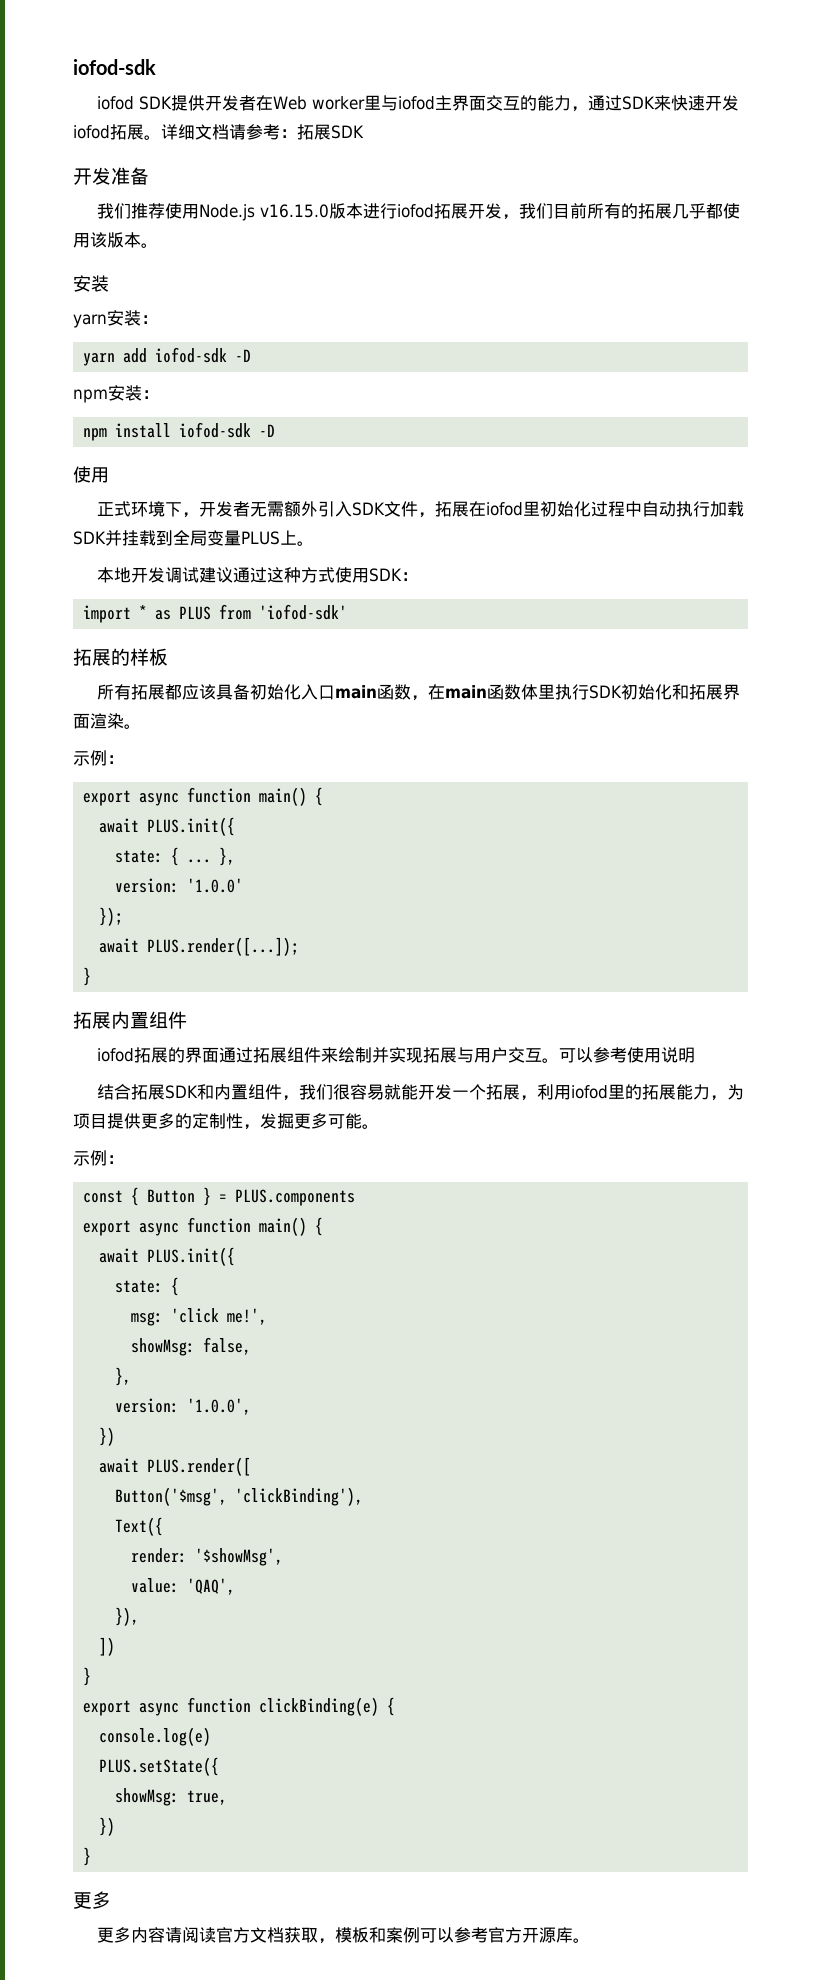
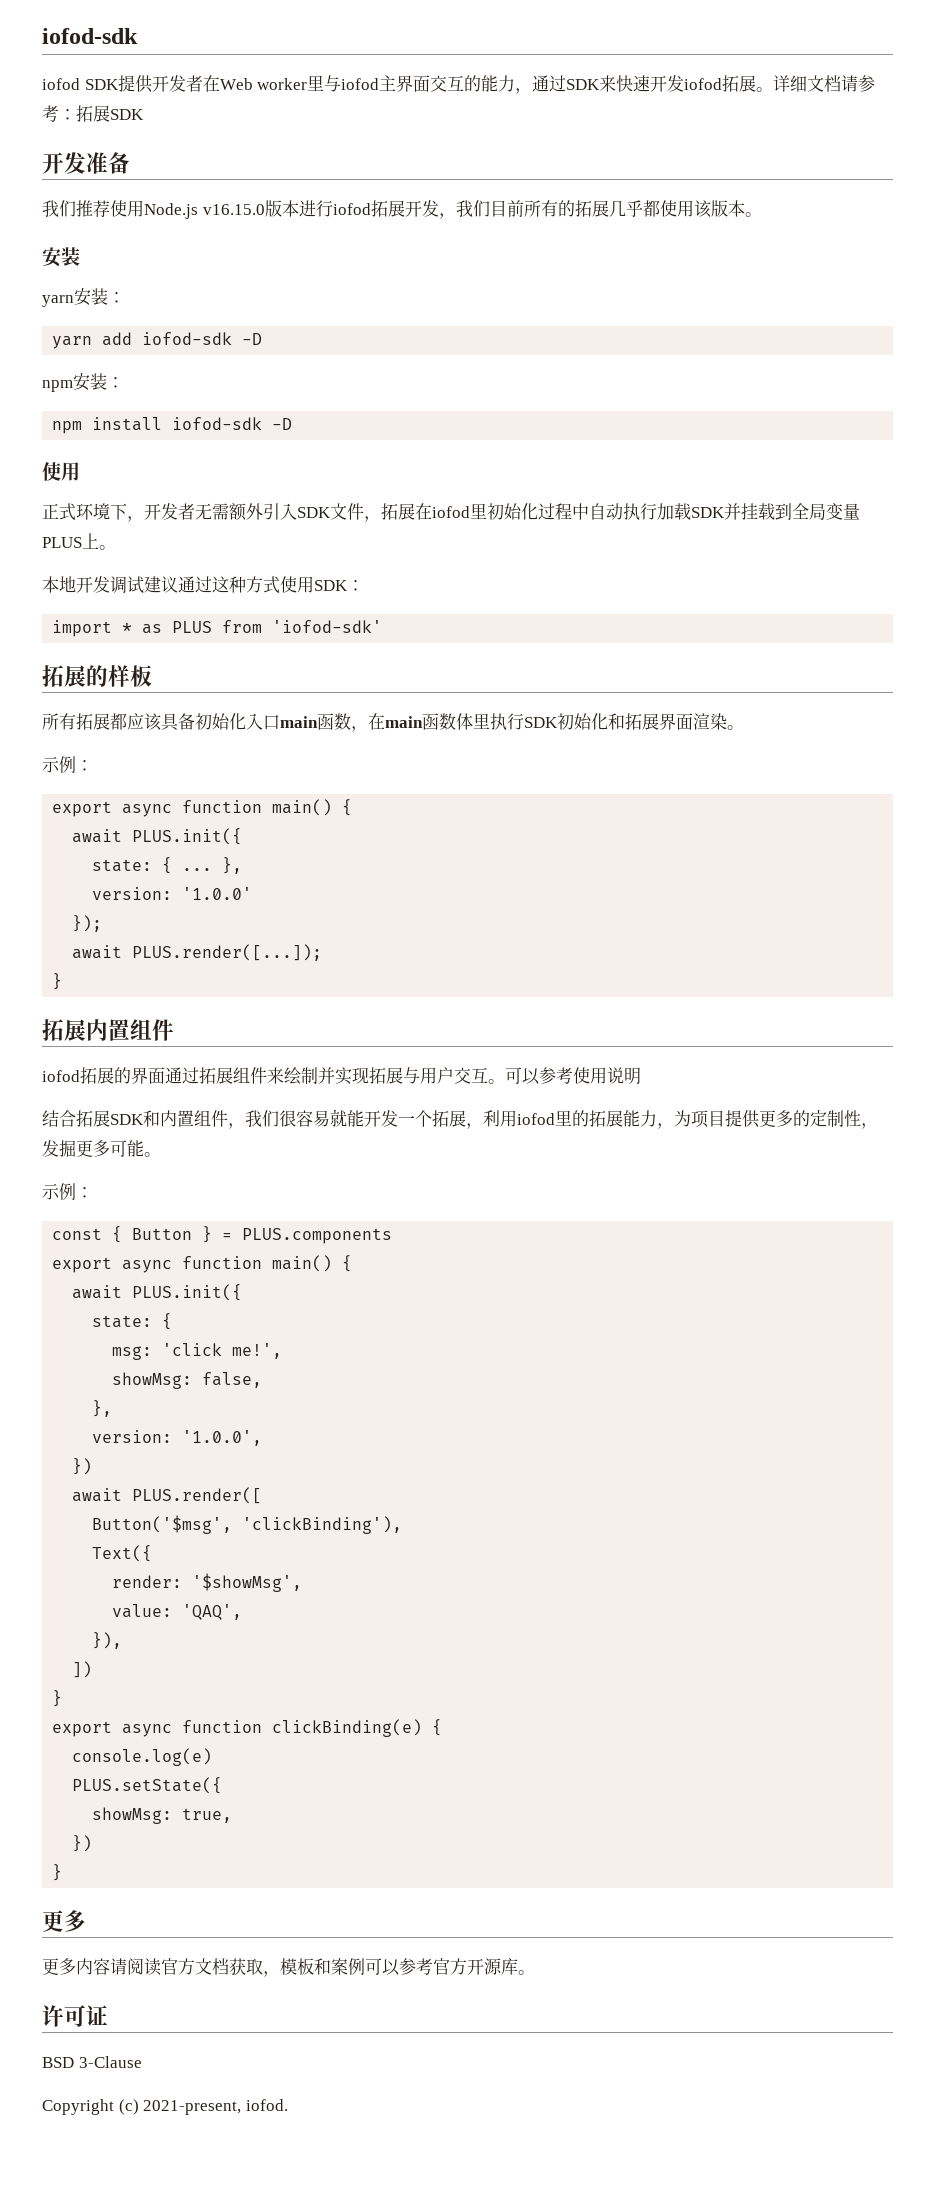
+ 许可证
+ BSD 3-Clause
+ Copyright (c) 2021-present, iofod.

